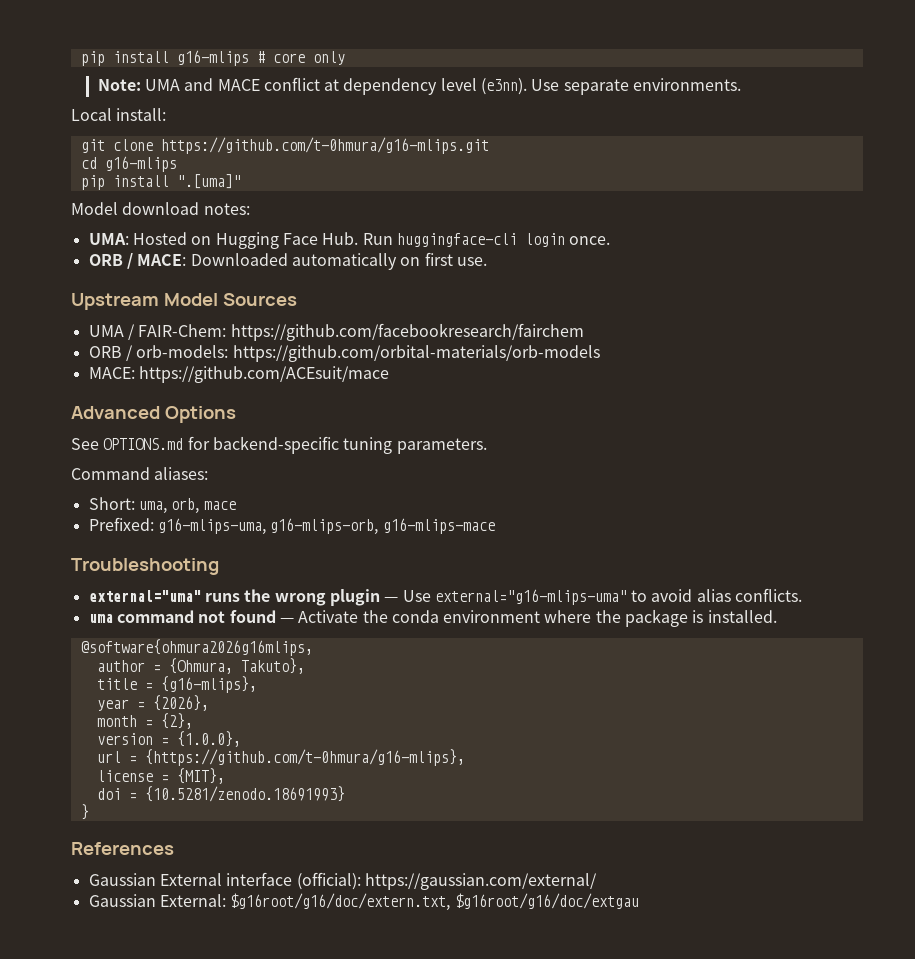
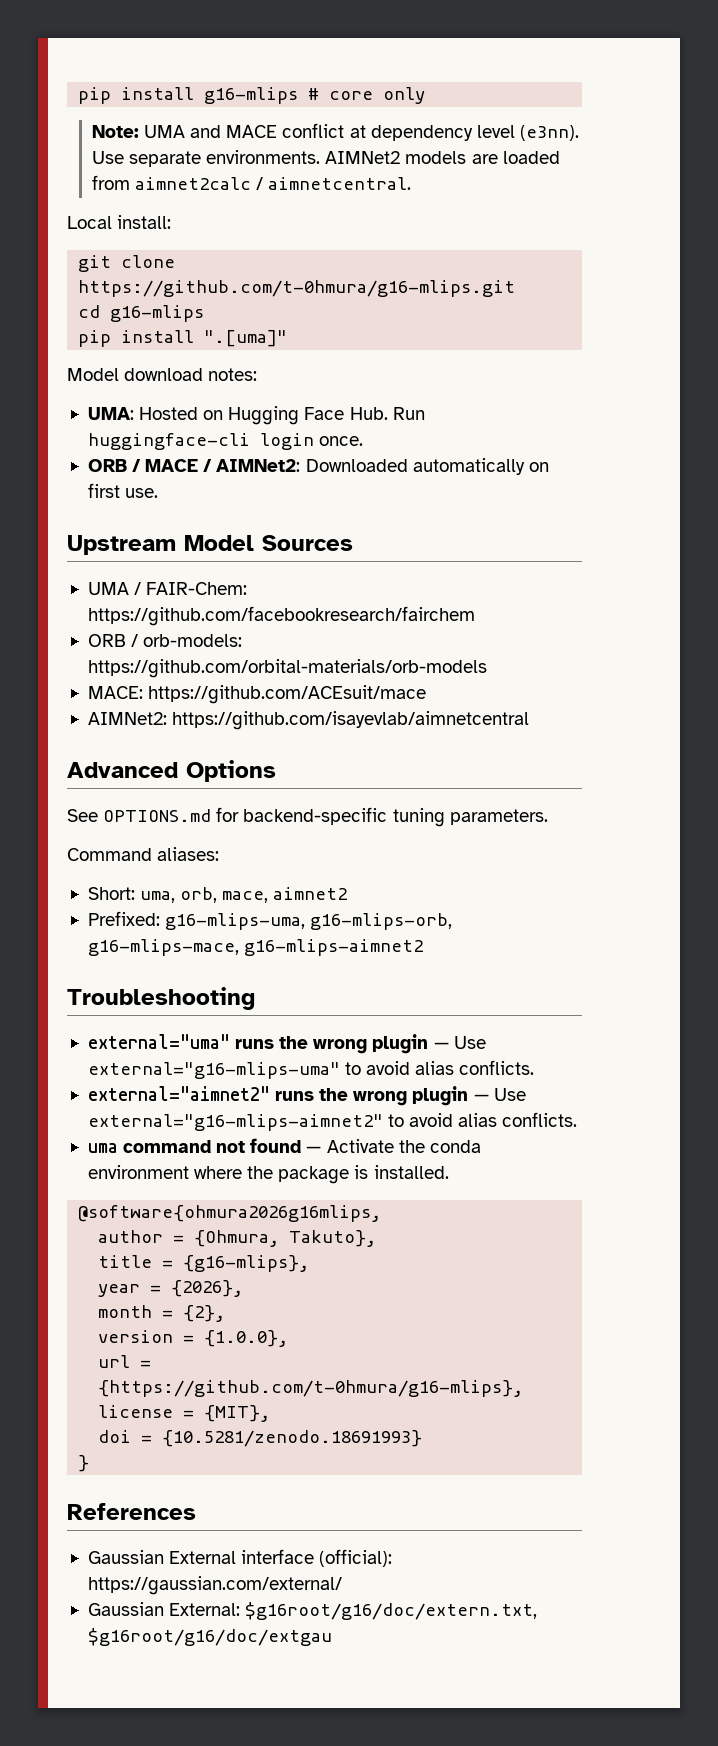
+ AIMNet2 models are loaded from aimnet2calc / aimnetcentral.
- ORB / MACE: Downloaded automatically on first use.
+ ORB / MACE / AIMNet2: Downloaded automatically on first use.
+ AIMNet2: https://github.com/isayevlab/aimnetcentral
- Short: uma, orb, mace
+ Short: uma, orb, mace, aimnet2
- Prefixed: g16-mlips-uma, g16-mlips-orb, g16-mlips-mace
+ Prefixed: g16-mlips-uma, g16-mlips-orb, g16-mlips-mace, g16-mlips-aimnet2
+ external="aimnet2" runs the wrong plugin — Use external="g16-mlips-aimnet2" to avoid alias conflicts.

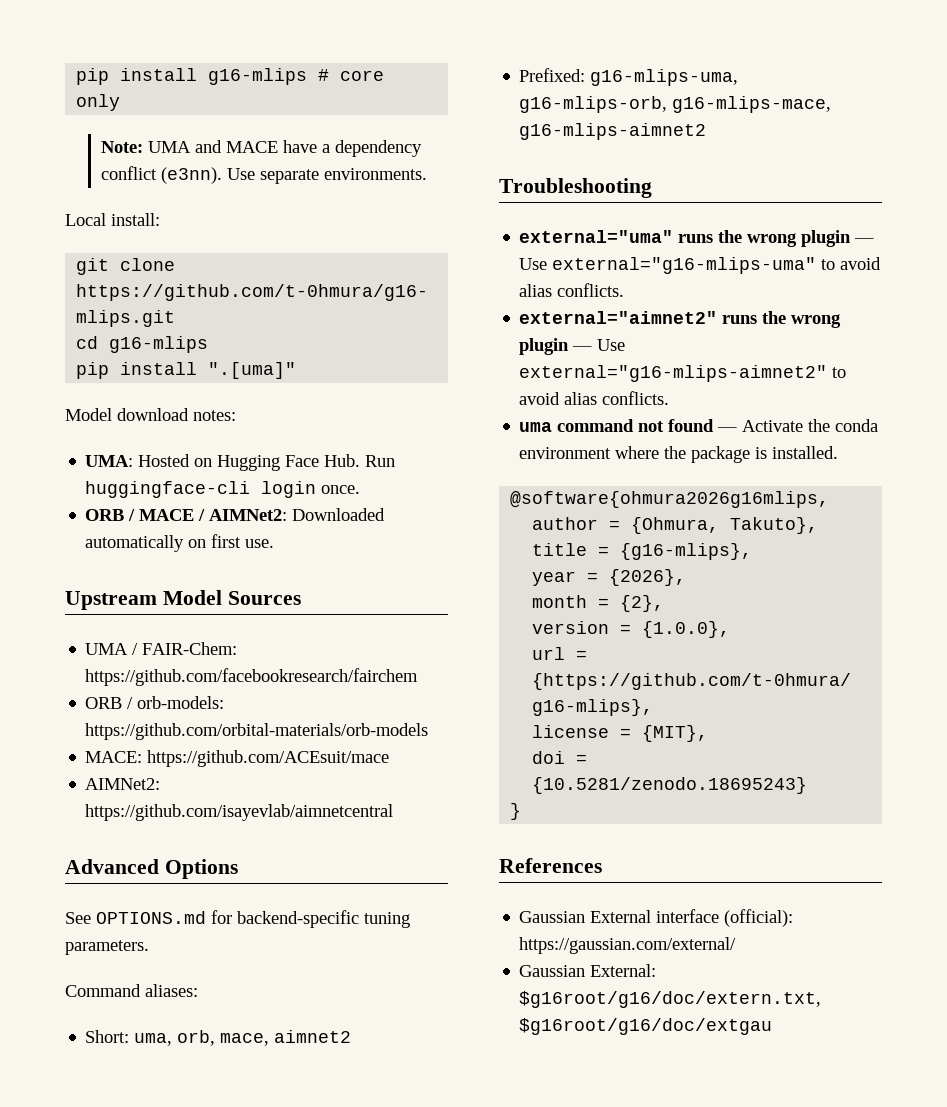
- Note: UMA and MACE conflict at dependency level (e3nn).
+ Note: UMA and MACE have a dependency conflict (e3nn).
- AIMNet2 models are loaded from aimnet2calc / aimnetcentral.
- doi = {10.5281/zenodo.18691993}
+ doi = {10.5281/zenodo.18695243}

